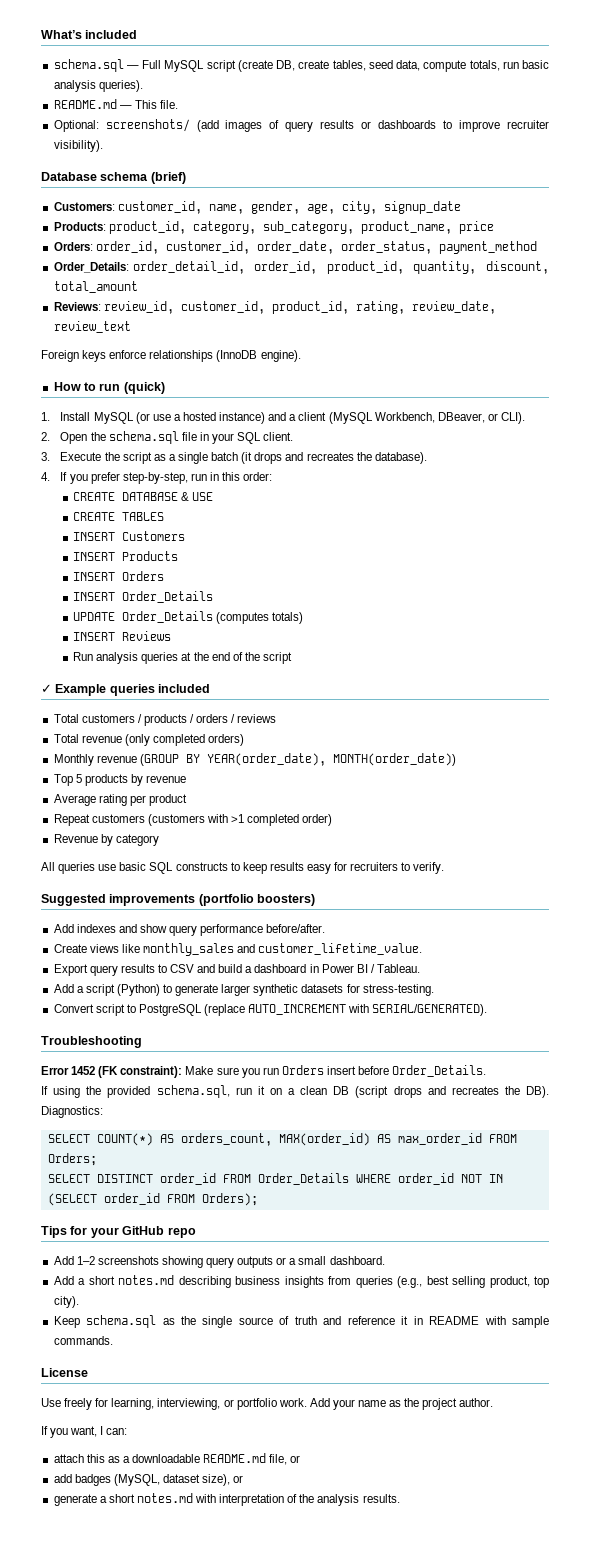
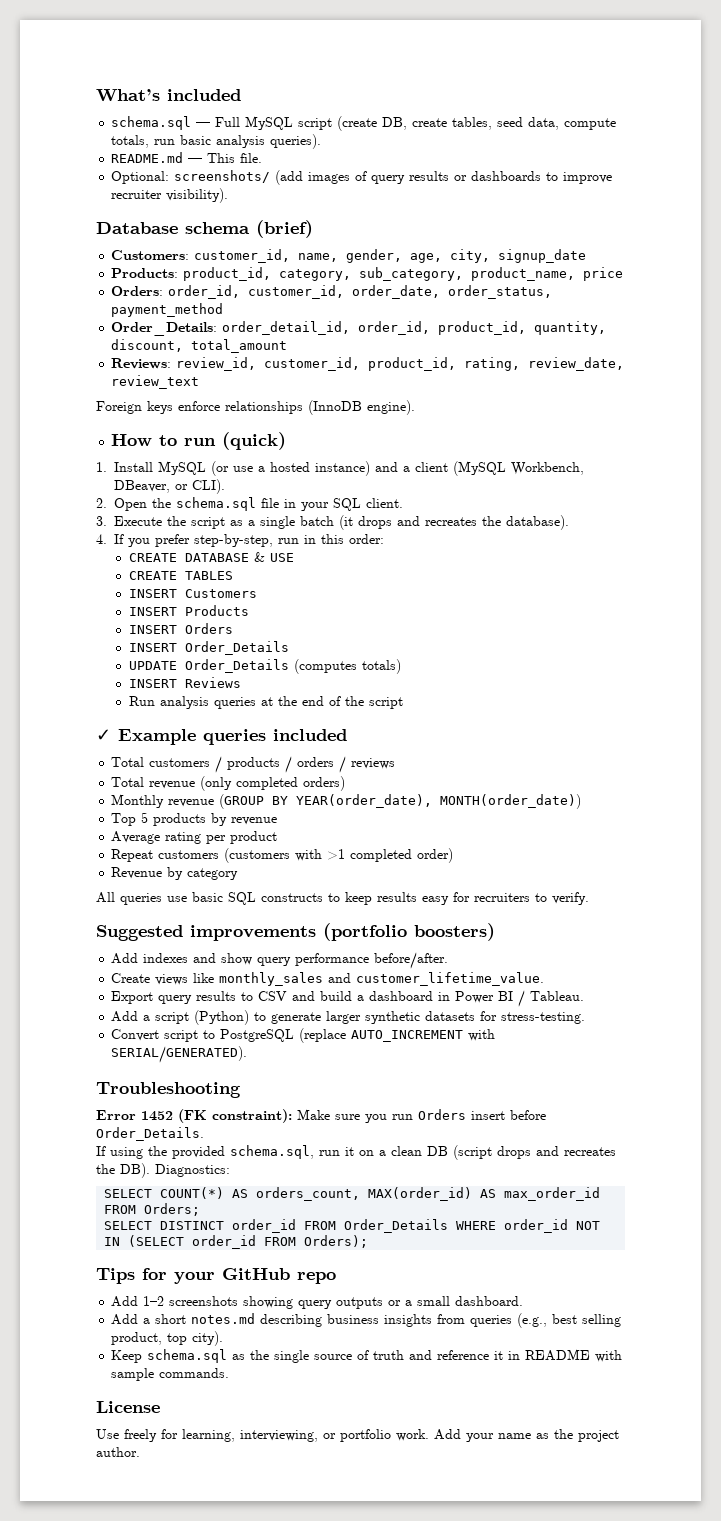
- If you want, I can:
- attach this as a downloadable README.md file, or
- add badges (MySQL, dataset size), or
- generate a short notes.md with interpretation of the analysis results.

